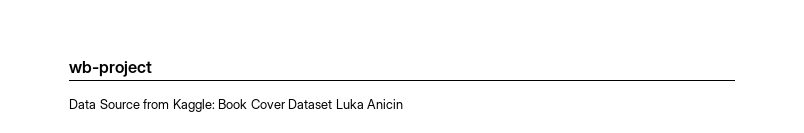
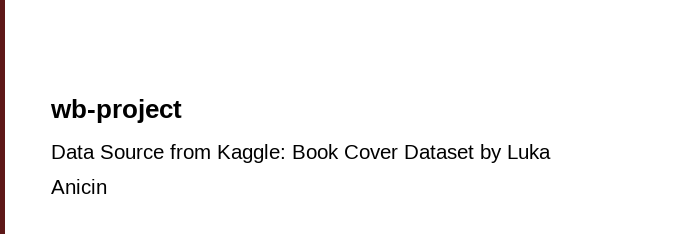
- Data Source from Kaggle: Book Cover Dataset Luka Anicin
+ Data Source from Kaggle: Book Cover Dataset by Luka Anicin

